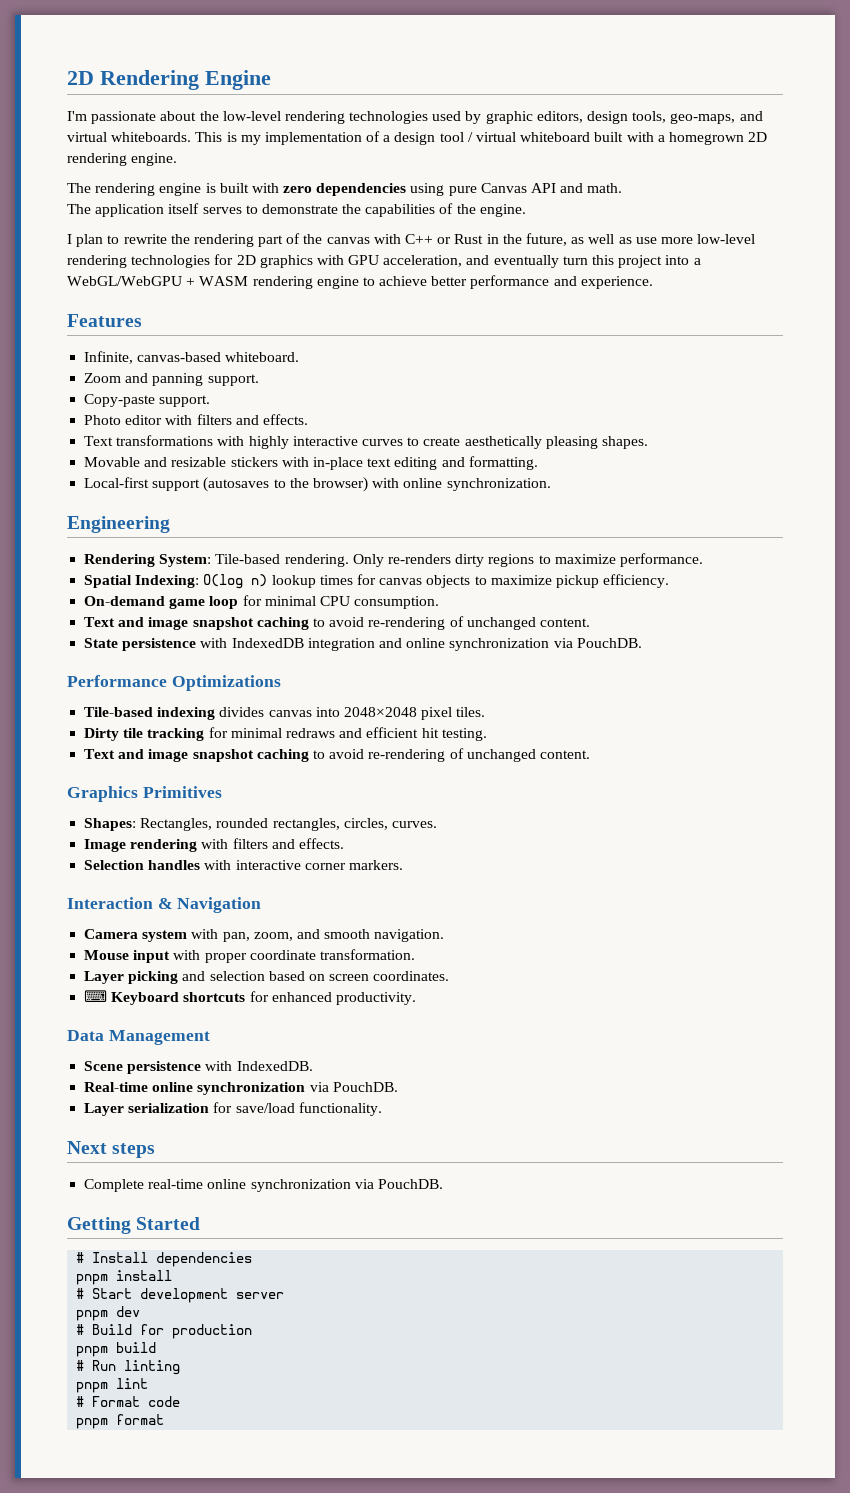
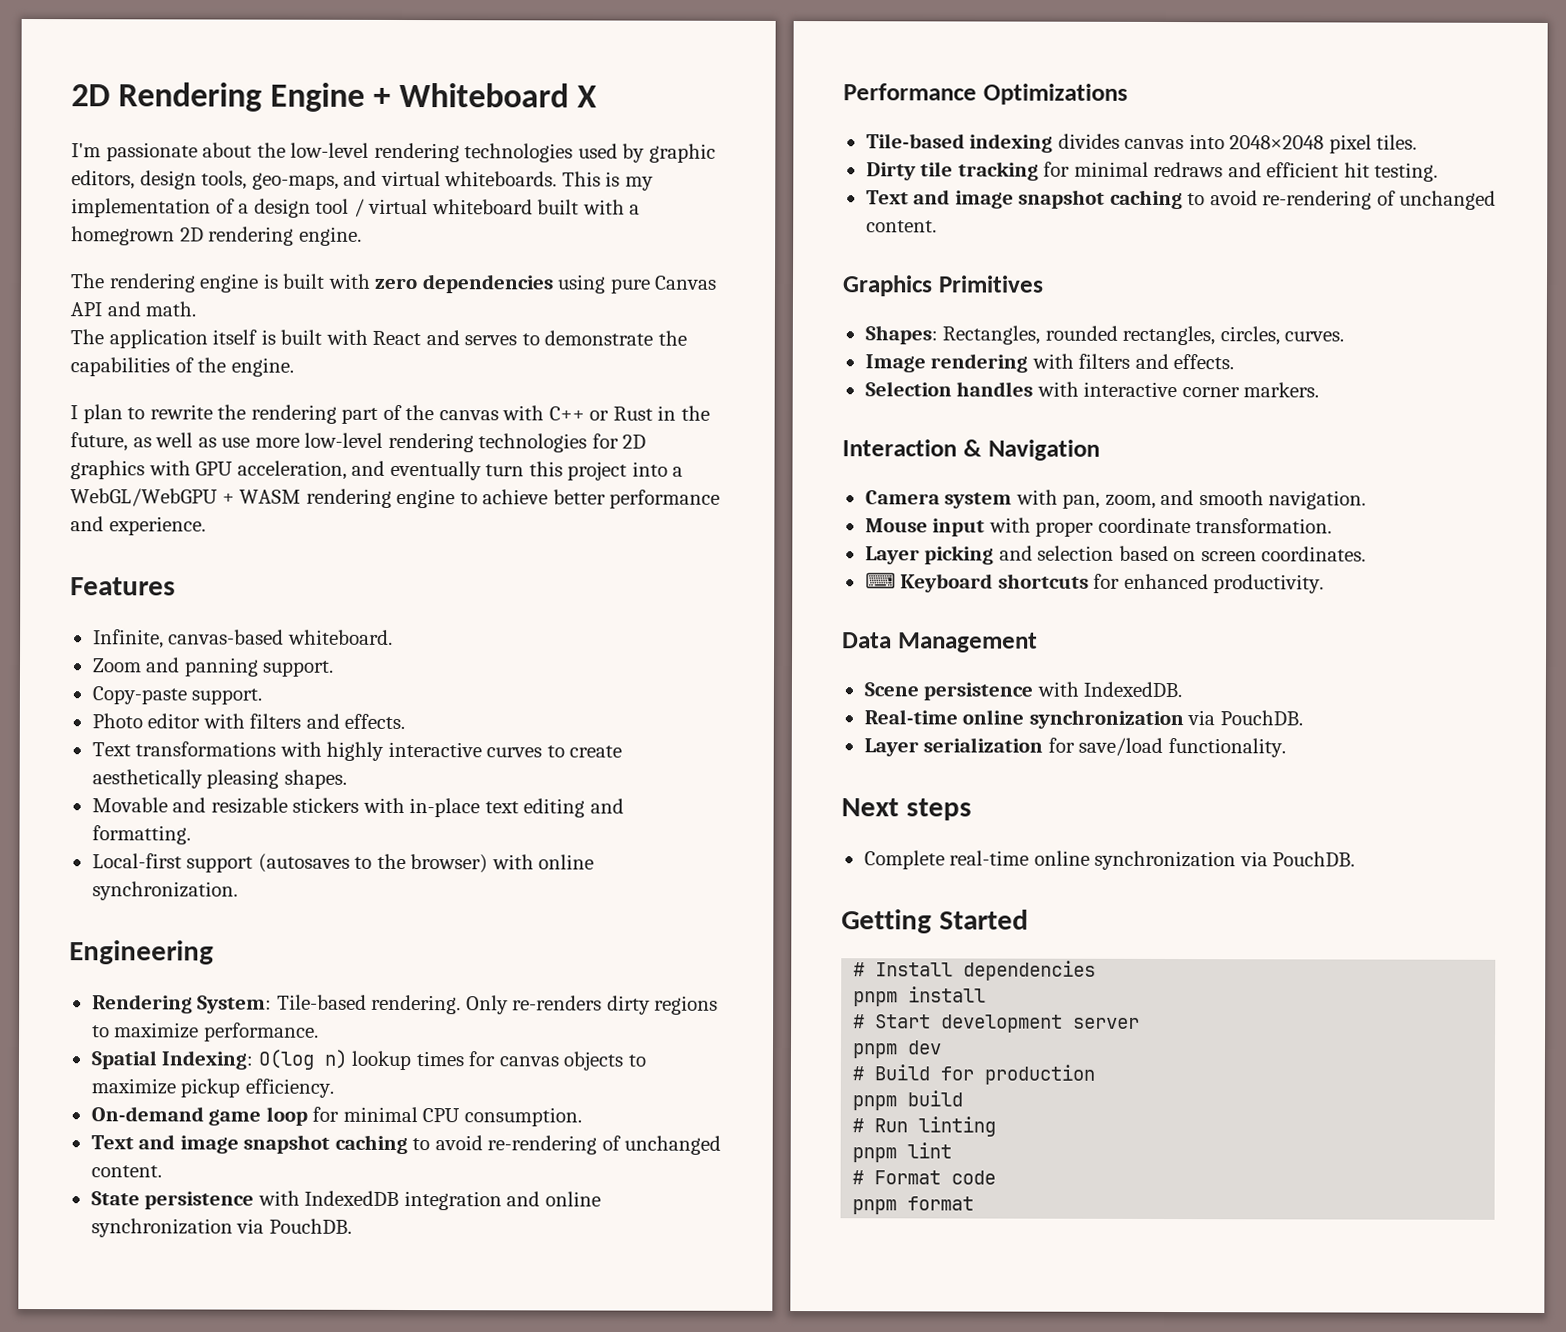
- 2D Rendering Engine
+ 2D Rendering Engine + Whiteboard X
- The application itself serves to demonstrate the capabilities of the engine.
+ The application itself is built with React and serves to demonstrate the capabilities of the engine.

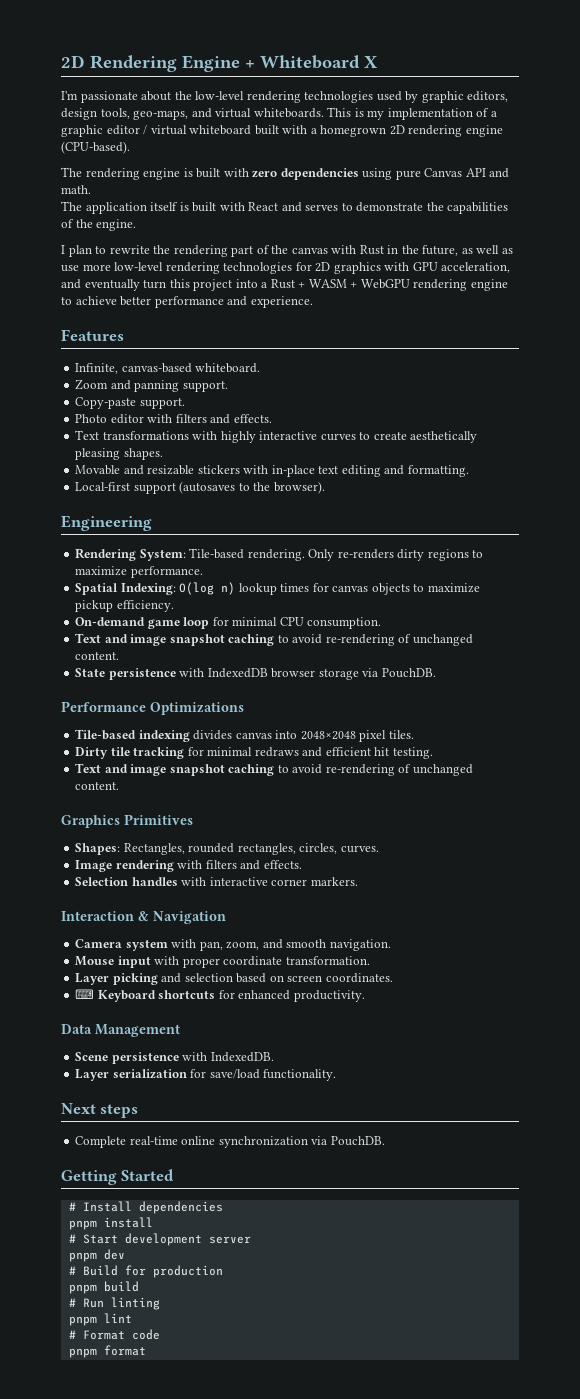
- This is my implementation of a design tool / virtual whiteboard built with a homegrown 2D rendering engine.
+ This is my implementation of a graphic editor / virtual whiteboard built with a homegrown 2D rendering engine (CPU-based).
- I plan to rewrite the rendering part of the canvas with C++ or Rust in the future, as well as use more low-level rendering technologies for 2D graphics with GPU acceleration, and eventually turn this project into a WebGL/WebGPU + WASM rendering engine to achieve better performance and experience.
+ I plan to rewrite the rendering part of the canvas with Rust in the future, as well as use more low-level rendering technologies for 2D graphics with GPU acceleration, and eventually turn this project into a Rust + WASM + WebGPU rendering engine to achieve better performance and experience.
- Local-first support (autosaves to the browser) with online synchronization.
+ Local-first support (autosaves to the browser).
- State persistence with IndexedDB integration and online synchronization via PouchDB.
+ State persistence with IndexedDB browser storage via PouchDB.
- Real-time online synchronization via PouchDB.

